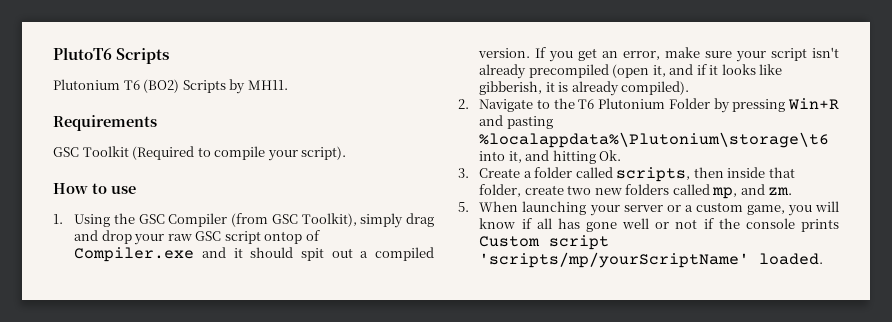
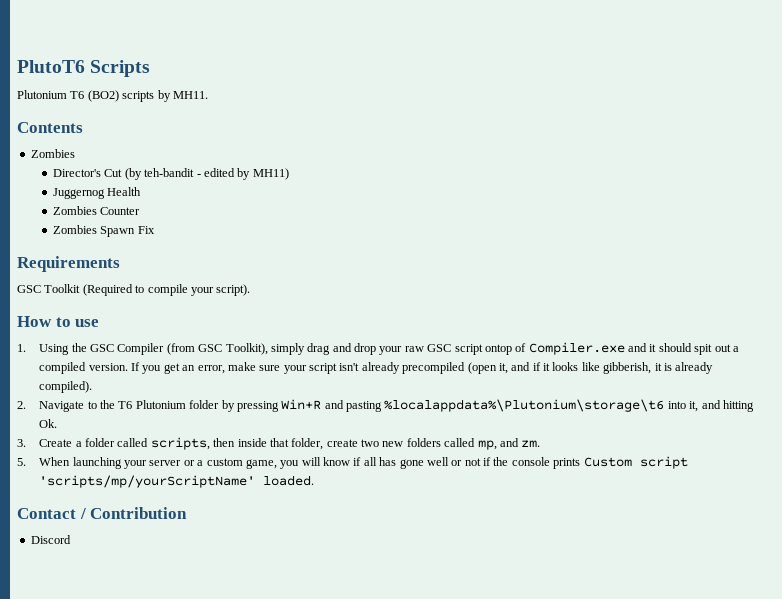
- Plutonium T6 (BO2) Scripts by MH11.
+ Plutonium T6 (BO2) scripts by MH11.
+ Contents
+ Zombies
+ Director's Cut (by teh-bandit - edited by MH11)
+ Juggernog Health
+ Zombies Counter
+ Zombies Spawn Fix
- 2. Navigate to the T6 Plutonium Folder by pressing Win+R and pasting %localappdata%\Plutonium\storage\t6 into it, and hitting Ok.
+ 2. Navigate to the T6 Plutonium folder by pressing Win+R and pasting %localappdata%\Plutonium\storage\t6 into it, and hitting Ok.
+ Contact / Contribution
+ Discord

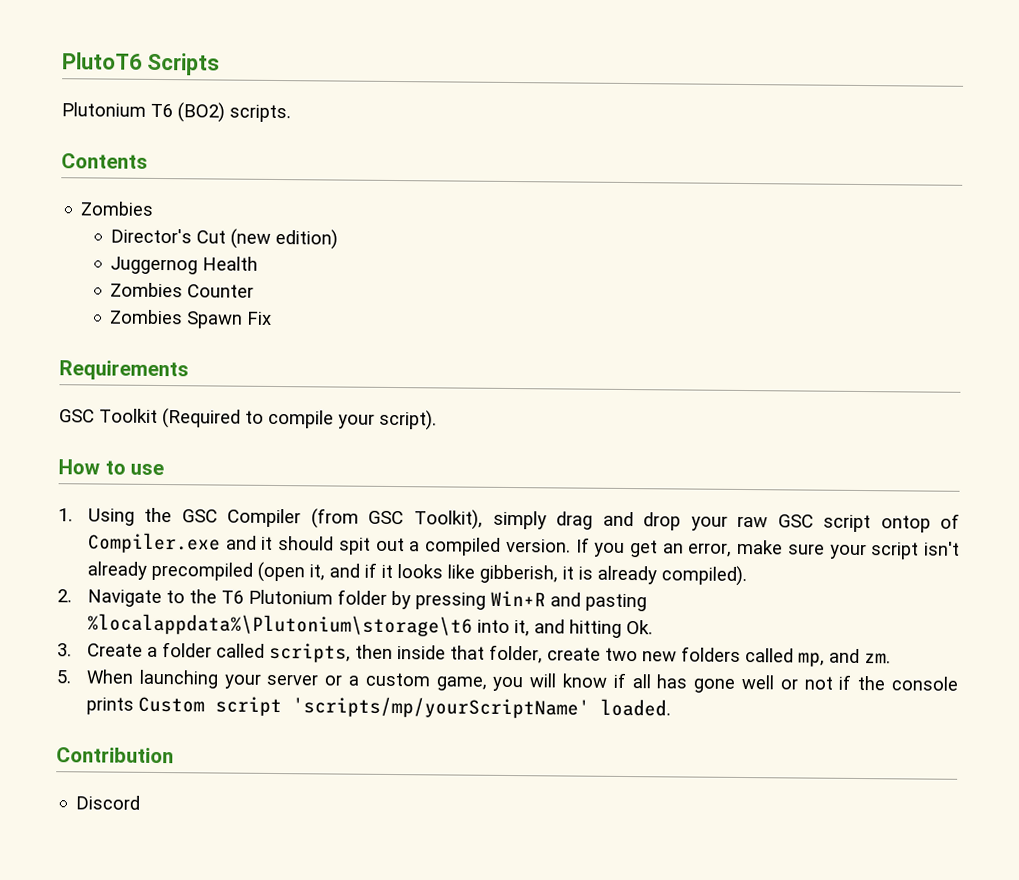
- Plutonium T6 (BO2) scripts by MH11.
+ Plutonium T6 (BO2) scripts.
- Director's Cut (by teh-bandit - edited by MH11)
+ Director's Cut (new edition)
- Contact / Contribution
+ Contribution

